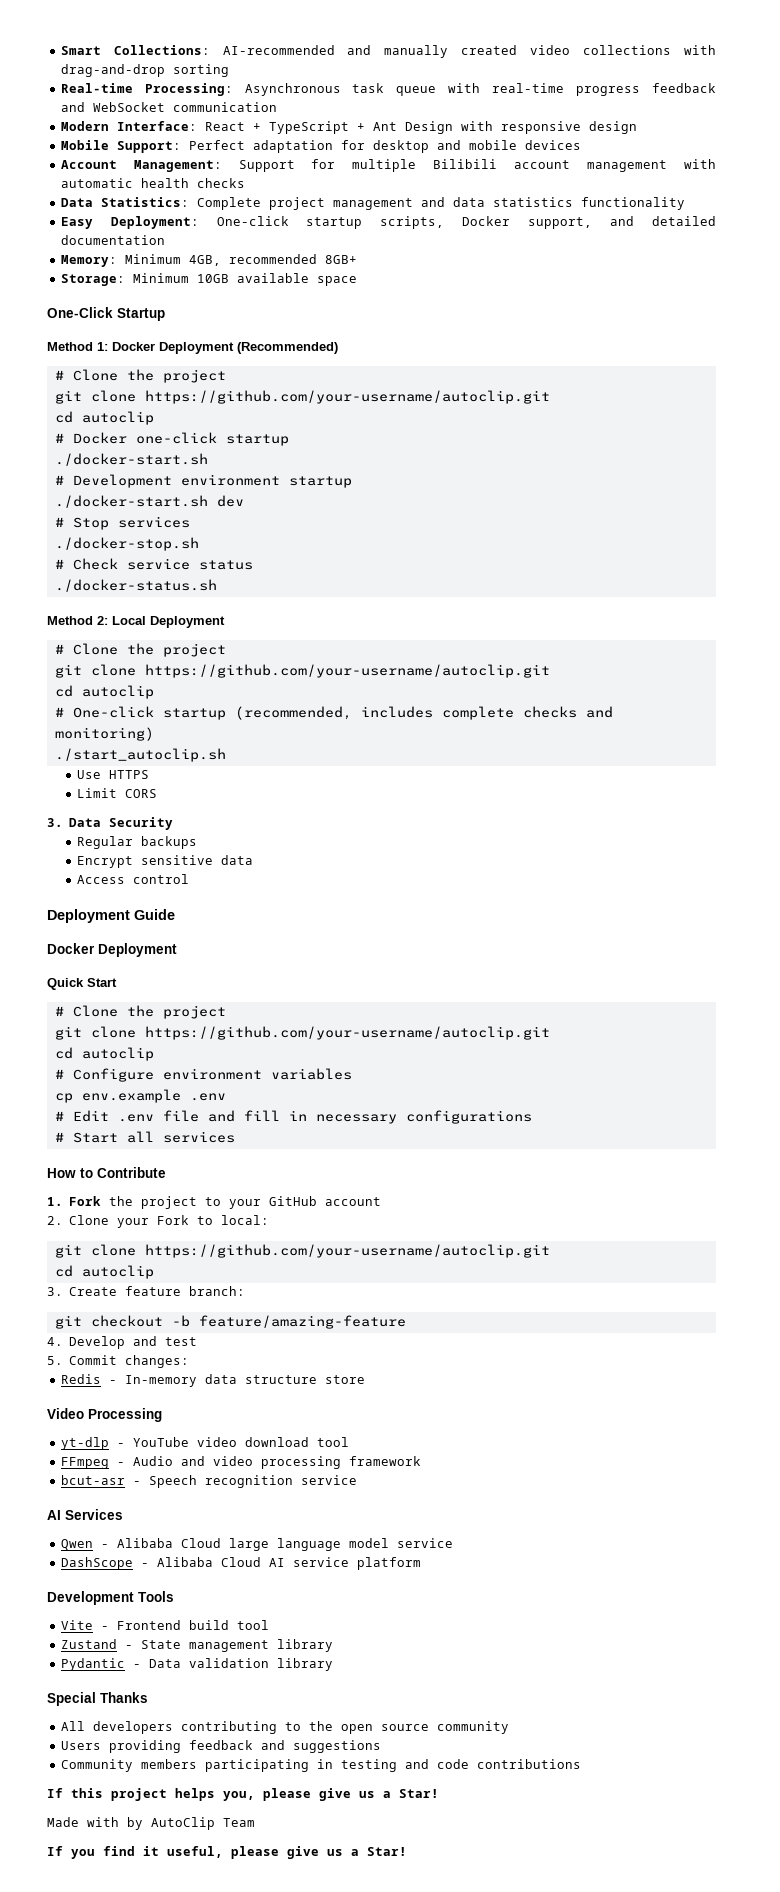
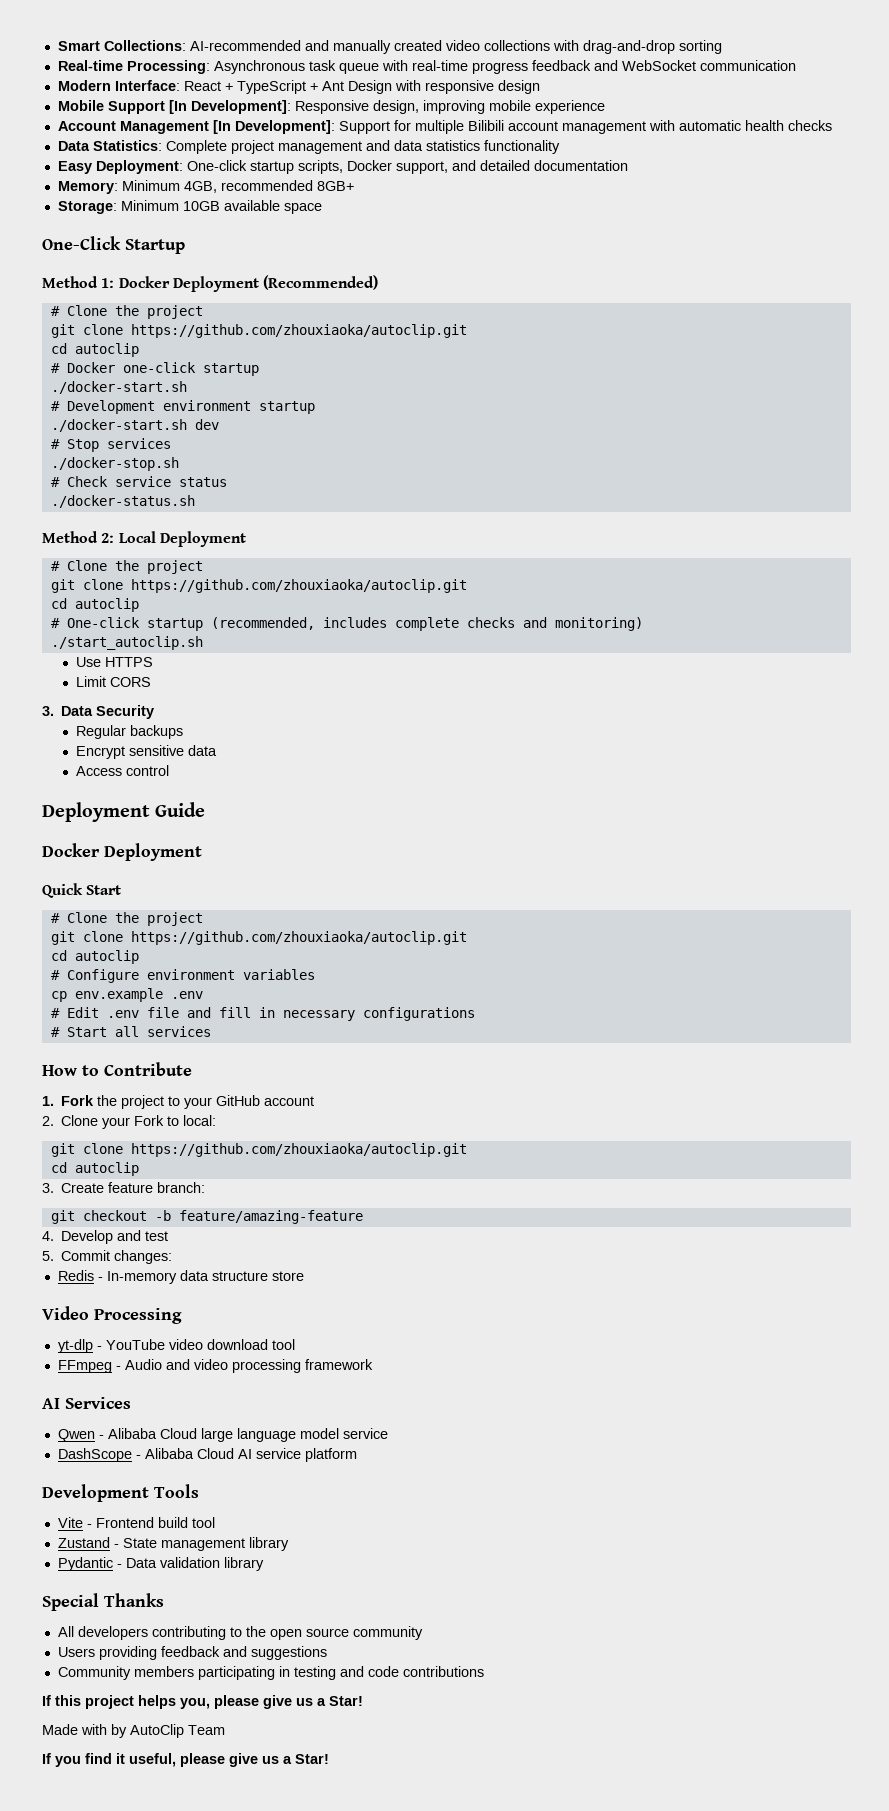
- Mobile Support: Perfect adaptation for desktop and mobile devices
- Account Management: Support for multiple Bilibili account management with automatic health checks
+ Mobile Support [In Development]: Responsive design, improving mobile experience
+ Account Management [In Development]: Support for multiple Bilibili account management with automatic health checks
  Method 1: Docker Deployment (Recommended)
  # Clone the project
- git clone https://github.com/your-username/autoclip.git
+ git clone https://github.com/zhouxiaoka/autoclip.git
  Method 2: Local Deployment
  # Clone the project
- git clone https://github.com/your-username/autoclip.git
+ git clone https://github.com/zhouxiaoka/autoclip.git
  Quick Start
  # Clone the project
- git clone https://github.com/your-username/autoclip.git
+ git clone https://github.com/zhouxiaoka/autoclip.git
  2. Clone your Fork to local:
- git clone https://github.com/your-username/autoclip.git
+ git clone https://github.com/zhouxiaoka/autoclip.git
- bcut-asr - Speech recognition service

